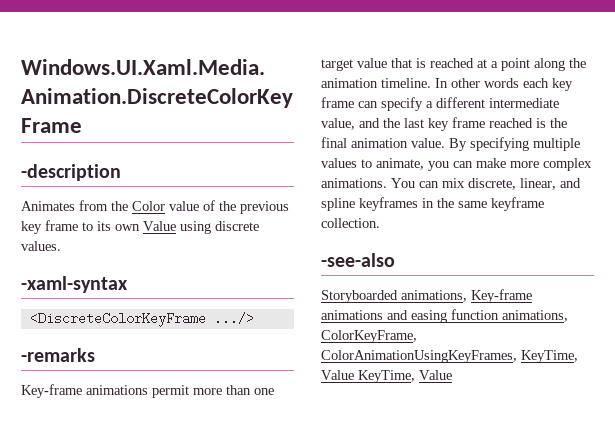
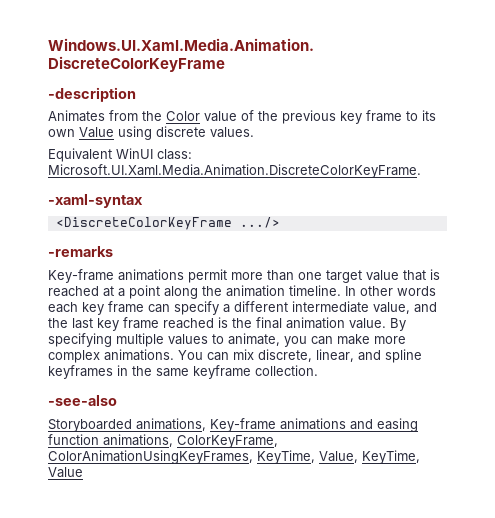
+ Equivalent WinUI class: Microsoft.UI.Xaml.Media.Animation.DiscreteColorKeyFrame.
- Storyboarded animations, Key-frame animations and easing function animations, ColorKeyFrame, ColorAnimationUsingKeyFrames, KeyTime, Value KeyTime, Value
+ Storyboarded animations, Key-frame animations and easing function animations, ColorKeyFrame, ColorAnimationUsingKeyFrames, KeyTime, Value, KeyTime, Value

